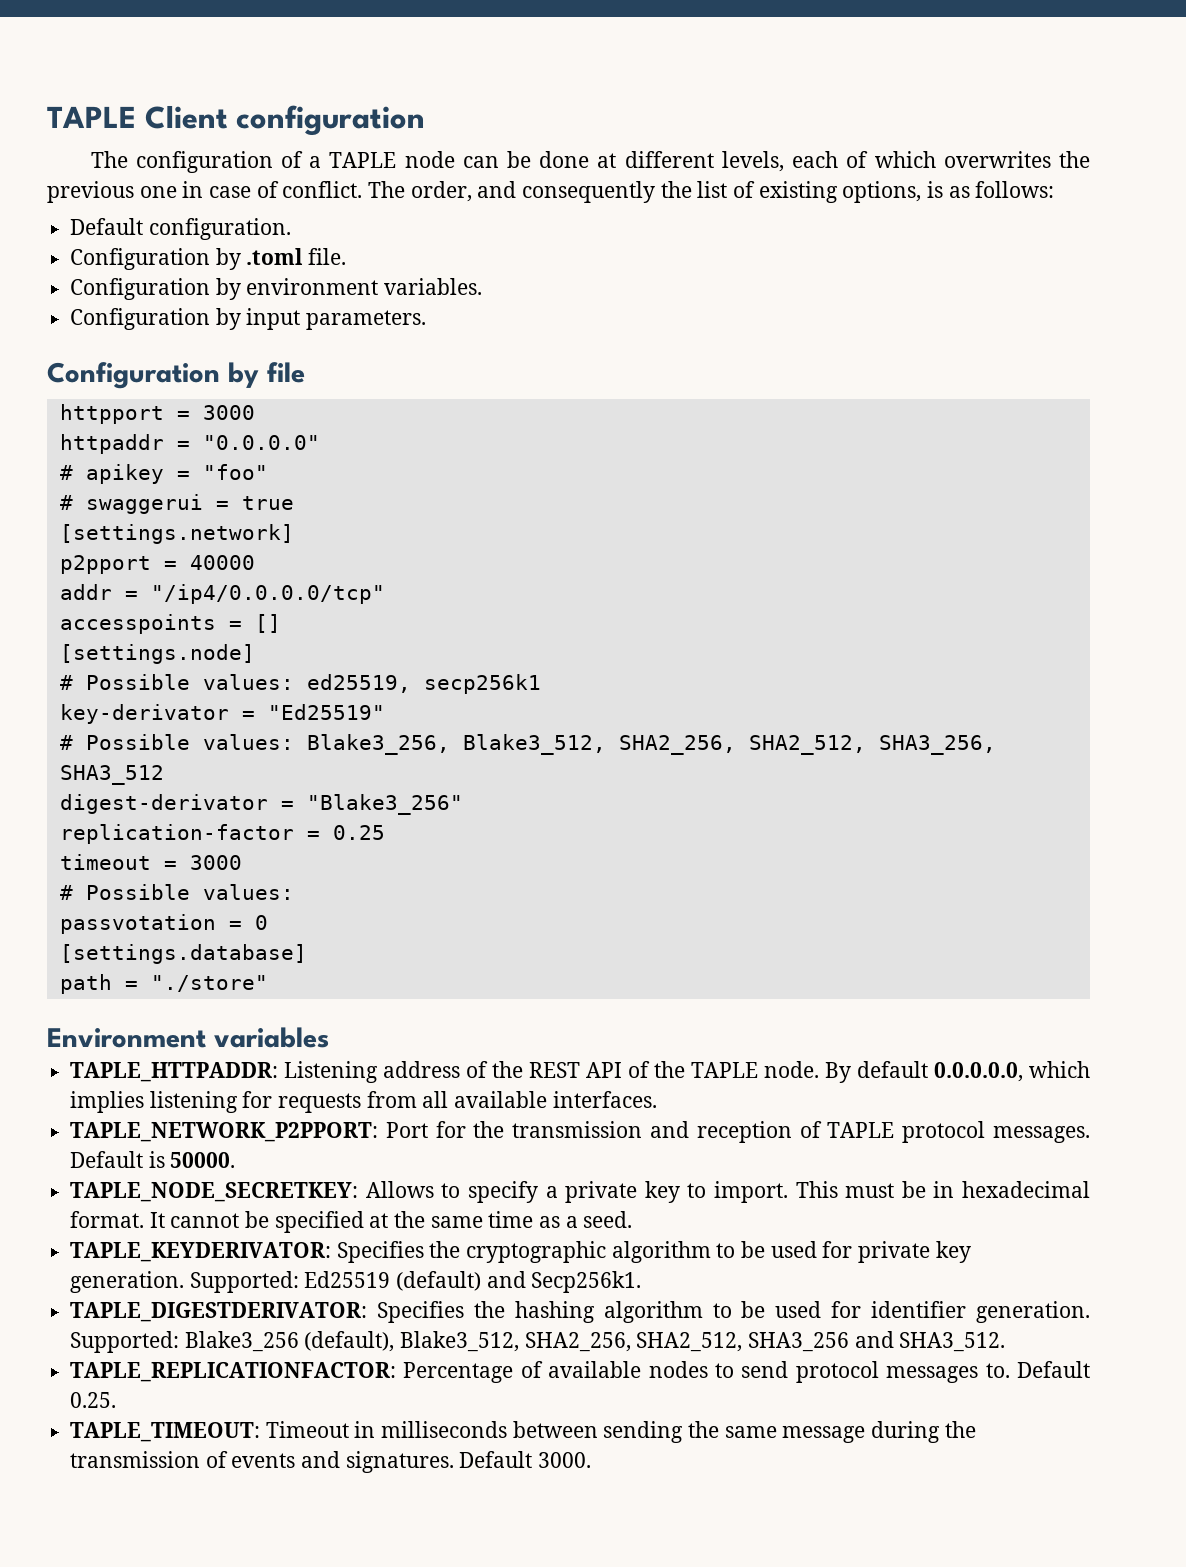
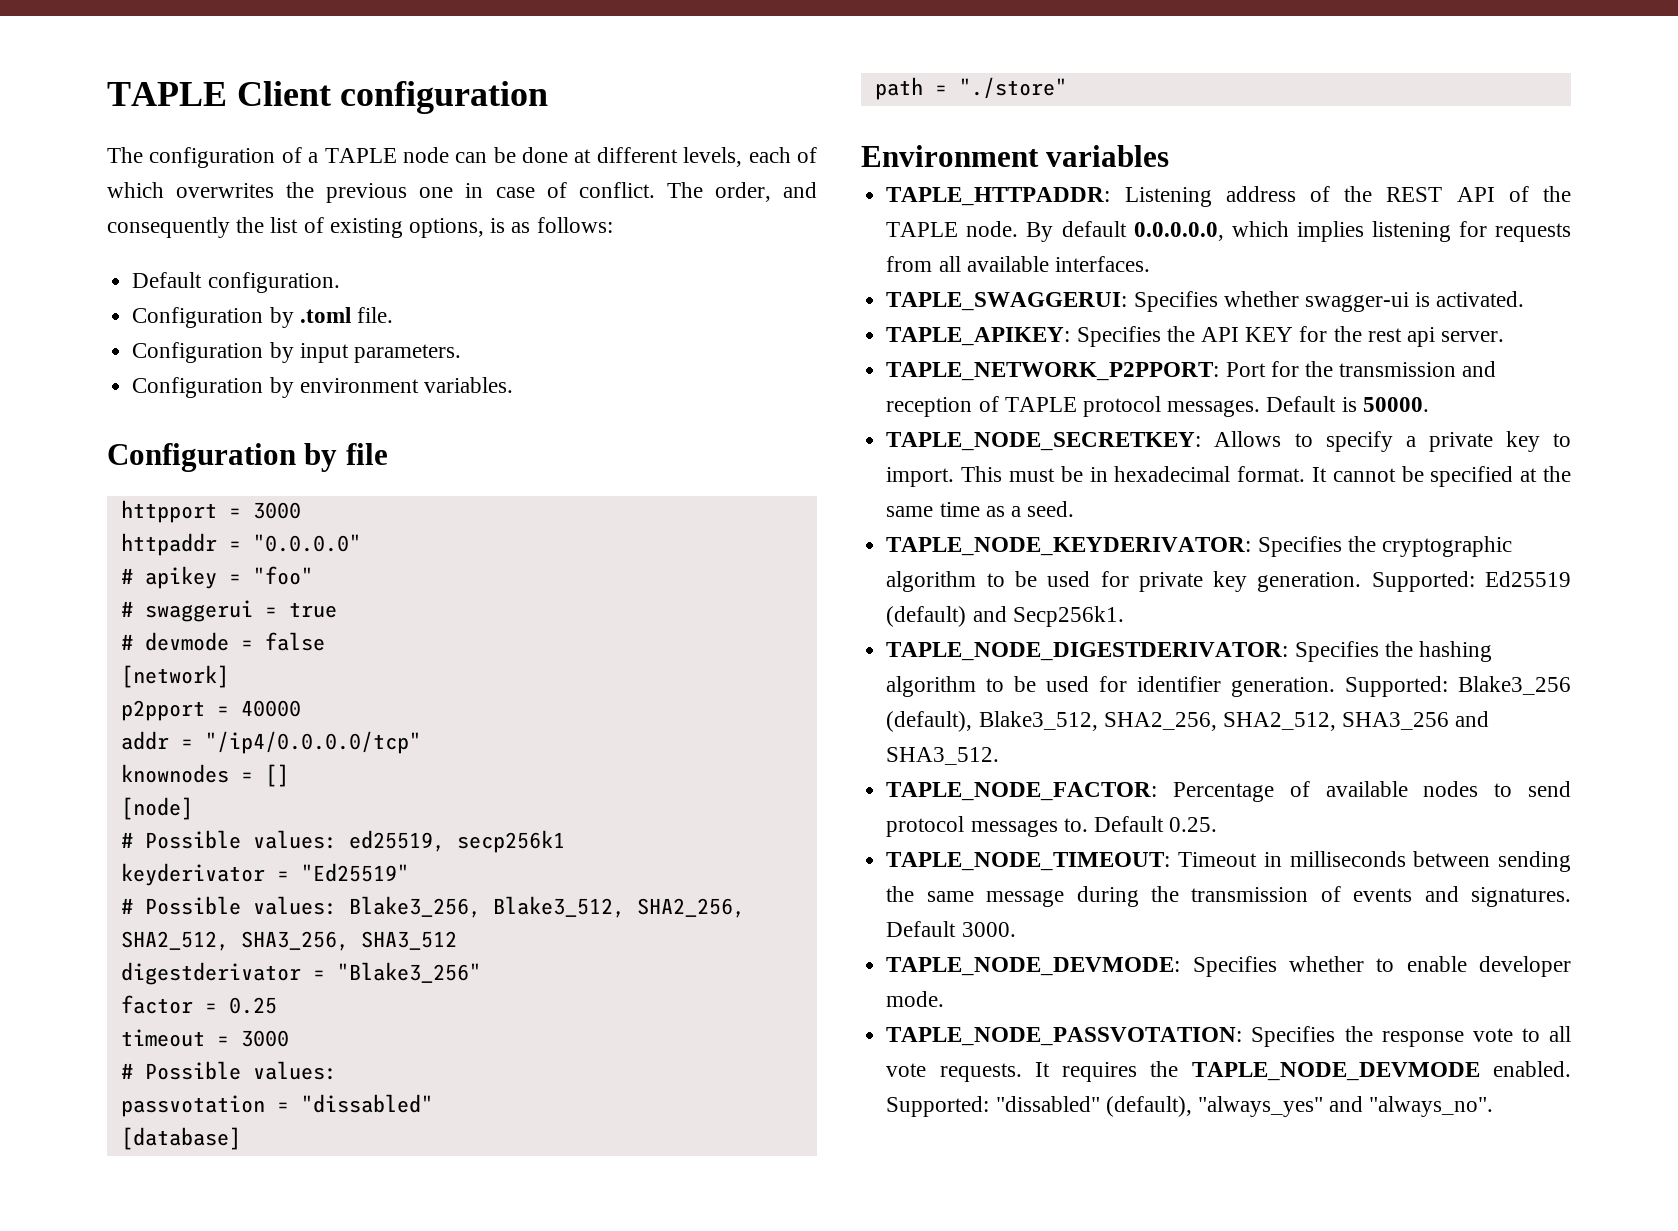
+ Configuration by input parameters.
  Configuration by environment variables.
- Configuration by input parameters.
- [settings.network]
+ # devmode = false
+ [network]
- accesspoints = []
+ knownodes = []
- [settings.node]
+ [node]
- key-derivator = "Ed25519"
+ keyderivator = "Ed25519"
- digest-derivator = "Blake3_256"
+ digestderivator = "Blake3_256"
- replication-factor = 0.25
+ factor = 0.25
- passvotation = 0
- [settings.database]
+ passvotation = "dissabled"
+ [database]
+ TAPLE_SWAGGERUI: Specifies whether swagger-ui is activated.
+ TAPLE_APIKEY: Specifies the API KEY for the rest api server.
- TAPLE_KEYDERIVATOR: Specifies the cryptographic algorithm to be used for private key generation.
+ TAPLE_NODE_KEYDERIVATOR: Specifies the cryptographic algorithm to be used for private key generation.
- TAPLE_DIGESTDERIVATOR: Specifies the hashing algorithm to be used for identifier generation.
+ TAPLE_NODE_DIGESTDERIVATOR: Specifies the hashing algorithm to be used for identifier generation.
- TAPLE_REPLICATIONFACTOR: Percentage of available nodes to send protocol messages to.
+ TAPLE_NODE_FACTOR: Percentage of available nodes to send protocol messages to.
- TAPLE_TIMEOUT: Timeout in milliseconds between sending the same message during the transmission of events and signatures.
+ TAPLE_NODE_TIMEOUT: Timeout in milliseconds between sending the same message during the transmission of events and signatures.
+ TAPLE_NODE_DEVMODE: Specifies whether to enable developer mode.
+ TAPLE_NODE_PASSVOTATION: Specifies the response vote to all vote requests. It requires the TAPLE_NODE_DEVMODE enabled. Supported: "dissabled" (default), "always_yes" and "always_no".

